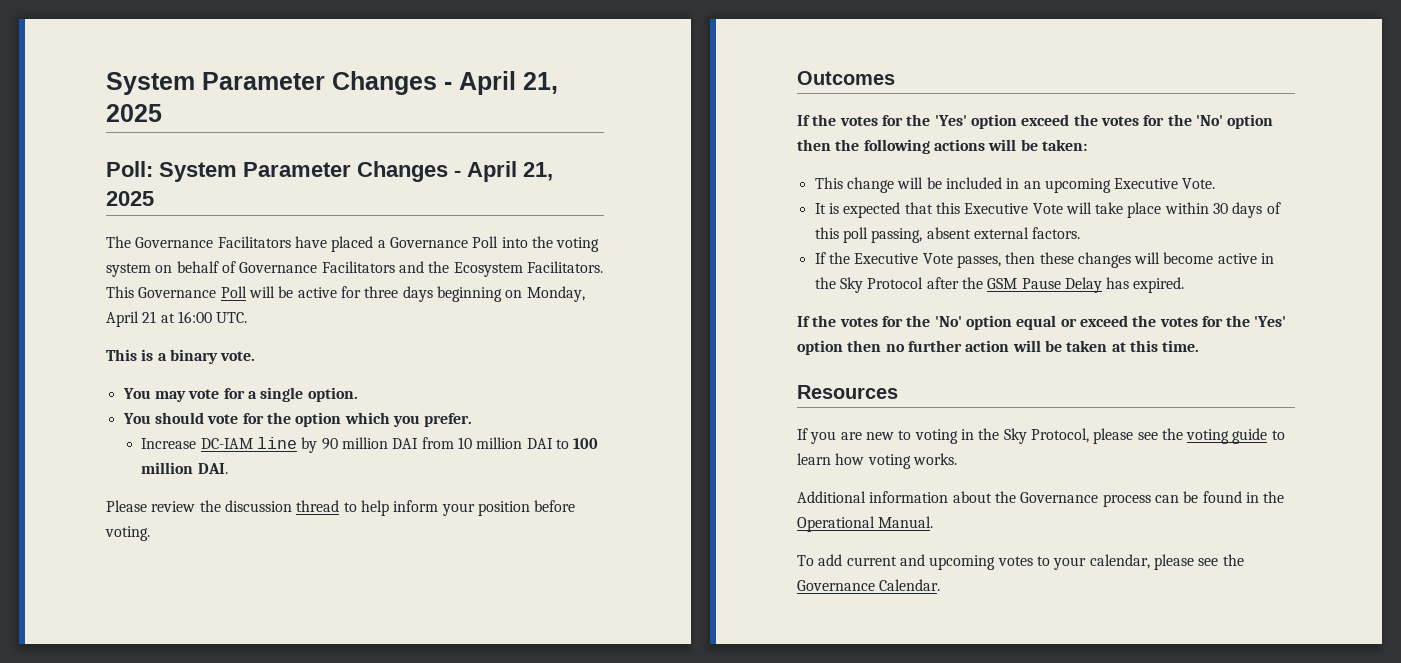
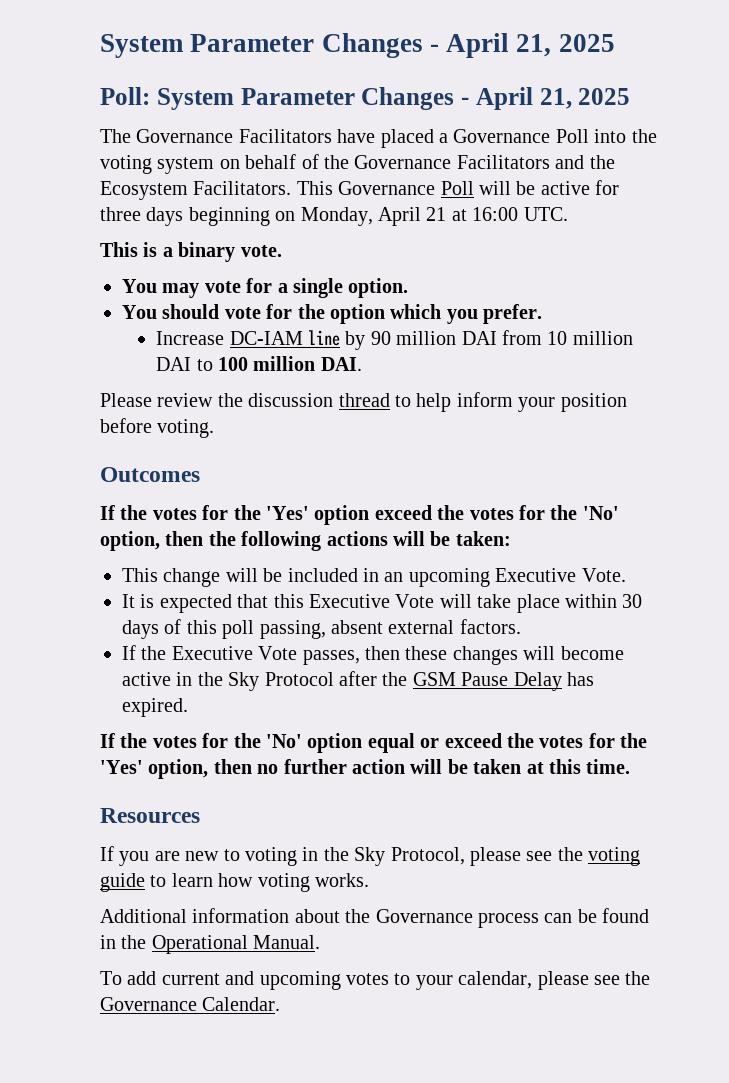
- The Governance Facilitators have placed a Governance Poll into the voting system on behalf of Governance Facilitators and the Ecosystem Facilitators.
+ The Governance Facilitators have placed a Governance Poll into the voting system on behalf of the Governance Facilitators and the Ecosystem Facilitators.
- If the votes for the 'Yes' option exceed the votes for the 'No' option then the following actions will be taken:
+ If the votes for the 'Yes' option exceed the votes for the 'No' option, then the following actions will be taken:
- If the votes for the 'No' option equal or exceed the votes for the 'Yes' option then no further action will be taken at this time.
+ If the votes for the 'No' option equal or exceed the votes for the 'Yes' option, then no further action will be taken at this time.

